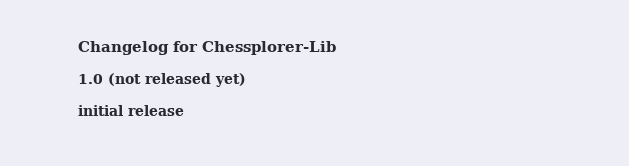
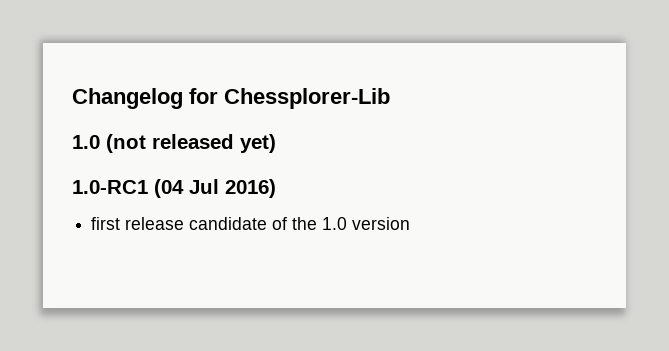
- initial release
+ 1.0-RC1 (04 Jul 2016)
+ first release candidate of the 1.0 version

